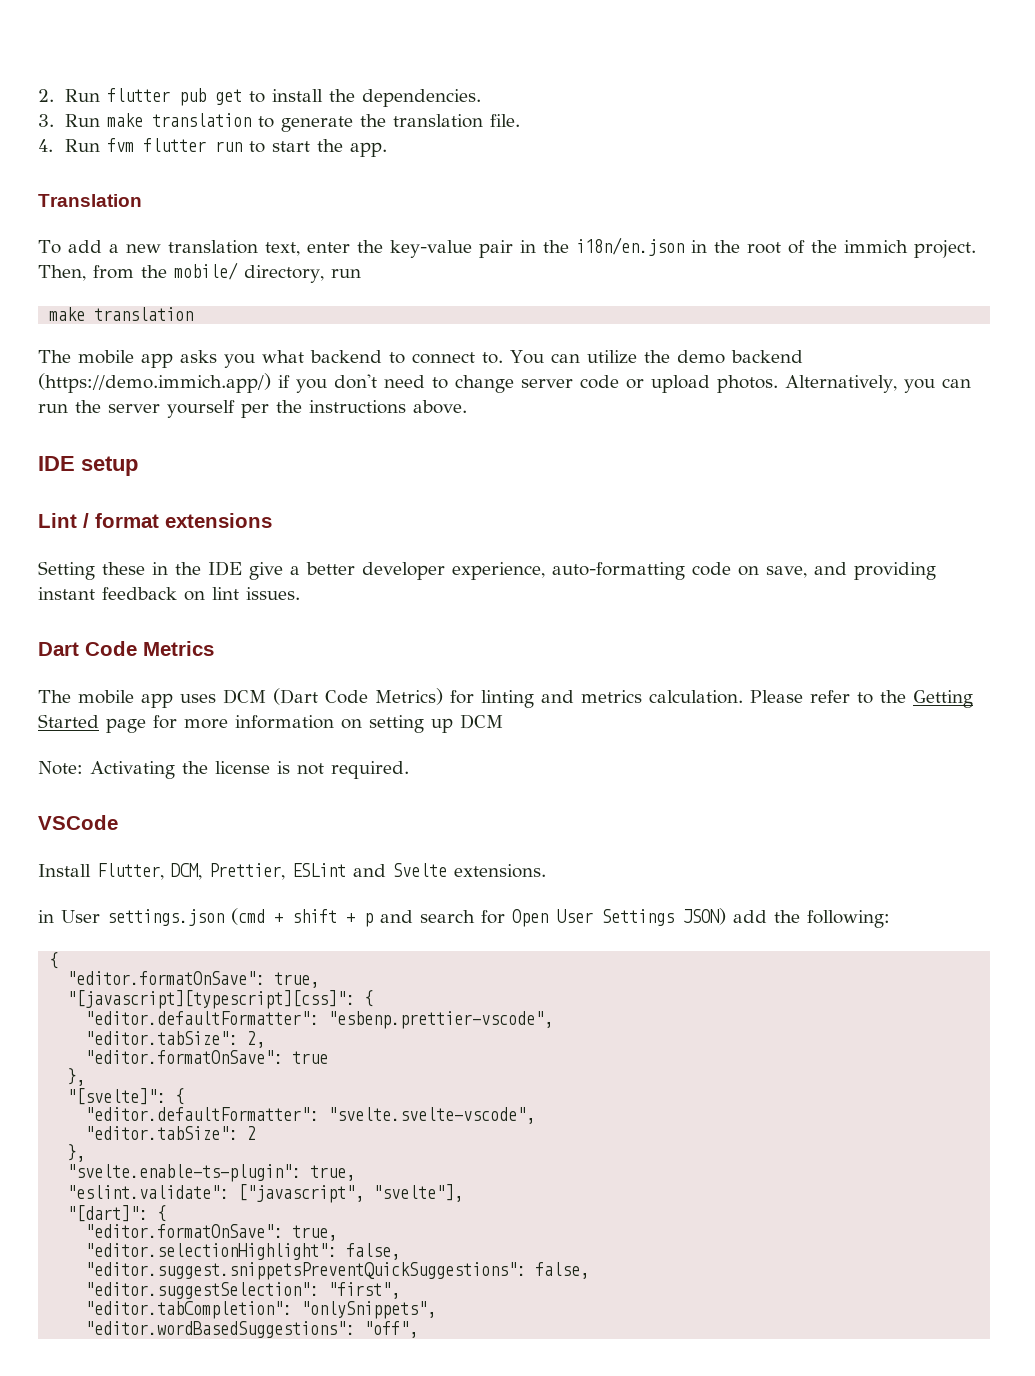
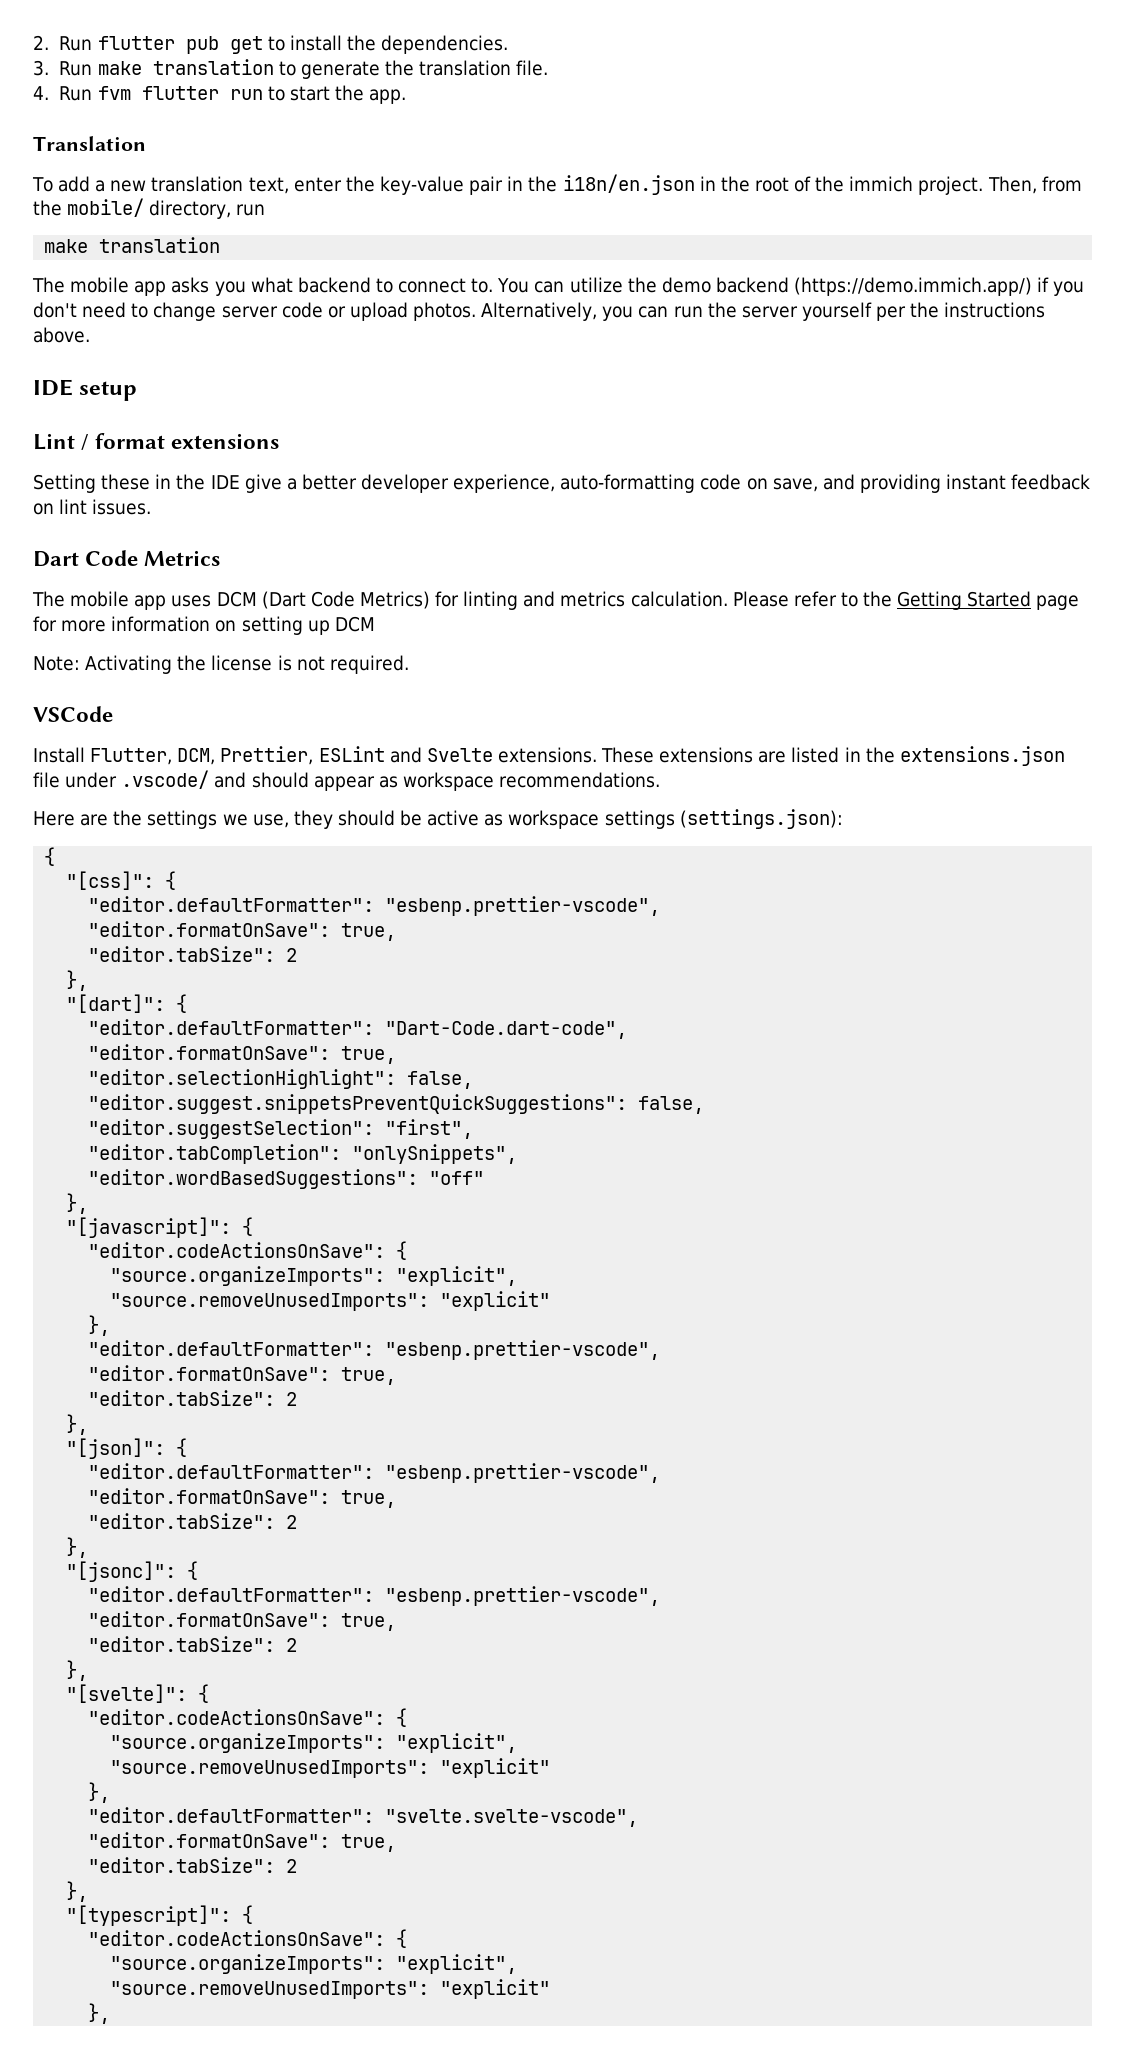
- Install Flutter, DCM, Prettier, ESLint and Svelte extensions.
- in User settings.json (cmd + shift + p and search for Open User Settings JSON) add the following:
+ Install Flutter, DCM, Prettier, ESLint and Svelte extensions. These extensions are listed in the extensions.json file under .vscode/ and should appear as workspace recommendations.
+ Here are the settings we use, they should be active as workspace settings (settings.json):
  {
+ "[css]": {
+ "editor.defaultFormatter": "esbenp.prettier-vscode",
  "editor.formatOnSave": true,
- "[javascript][typescript][css]": {
- "editor.defaultFormatter": "esbenp.prettier-vscode",
- "editor.tabSize": 2,
- "editor.formatOnSave": true
- },
- "[svelte]": {
- "editor.defaultFormatter": "svelte.svelte-vscode",
  "editor.tabSize": 2
  },
- "svelte.enable-ts-plugin": true,
- "eslint.validate": ["javascript", "svelte"],
+ "editor.defaultFormatter": "Dart-Code.dart-code",
- "editor.wordBasedSuggestions": "off",
+ "editor.wordBasedSuggestions": "off"
+ },
+ "[javascript]": {
+ "editor.codeActionsOnSave": {
+ "source.organizeImports": "explicit",
+ "source.removeUnusedImports": "explicit"
+ },
+ "editor.defaultFormatter": "esbenp.prettier-vscode",
+ "editor.formatOnSave": true,
+ "editor.tabSize": 2
+ },
+ "[json]": {
+ "editor.defaultFormatter": "esbenp.prettier-vscode",
+ "editor.formatOnSave": true,
+ "editor.tabSize": 2
+ },
+ "[jsonc]": {
+ "editor.defaultFormatter": "esbenp.prettier-vscode",
+ "editor.formatOnSave": true,
+ "editor.tabSize": 2
+ },
+ "[svelte]": {
+ "editor.codeActionsOnSave": {
+ "source.organizeImports": "explicit",
+ "source.removeUnusedImports": "explicit"
+ },
+ "editor.defaultFormatter": "svelte.svelte-vscode",
+ "editor.formatOnSave": true,
+ "editor.tabSize": 2
+ },
+ "[typescript]": {
+ "editor.codeActionsOnSave": {
+ "source.organizeImports": "explicit",
+ "source.removeUnusedImports": "explicit"
+ },

